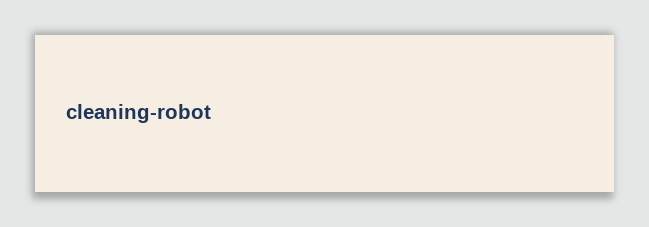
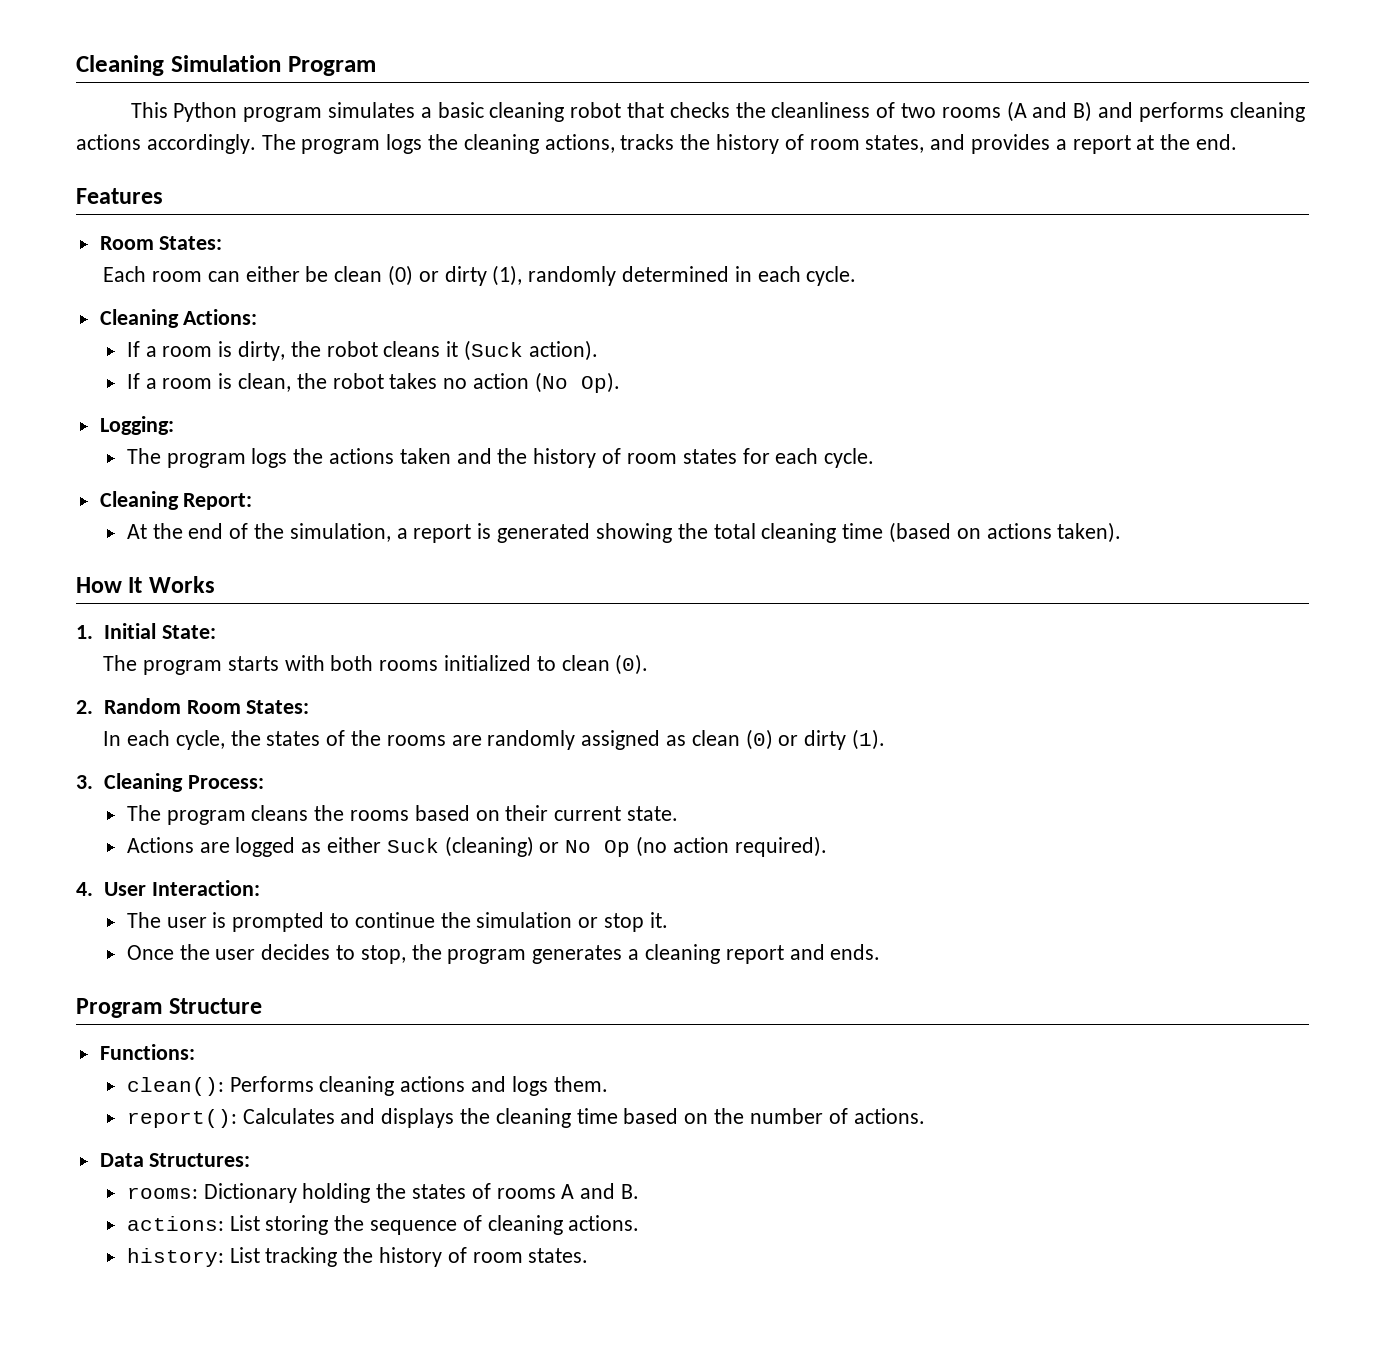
- cleaning-robot
+ Cleaning Simulation Program
+ This Python program simulates a basic cleaning robot that checks the cleanliness of two rooms (A and B) and performs cleaning actions accordingly. The program logs the cleaning actions, tracks the history of room states, and provides a report at the end.
+ Features
+ Room States:
+ Each room can either be clean (0) or dirty (1), randomly determined in each cycle.
+ Cleaning Actions:
+ If a room is dirty, the robot cleans it (Suck action).
+ If a room is clean, the robot takes no action (No Op).
+ Logging:
+ The program logs the actions taken and the history of room states for each cycle.
+ Cleaning Report:
+ At the end of the simulation, a report is generated showing the total cleaning time (based on actions taken).
+ How It Works
+ 1. Initial State:
+ The program starts with both rooms initialized to clean (0).
+ 2. Random Room States:
+ In each cycle, the states of the rooms are randomly assigned as clean (0) or dirty (1).
+ 3. Cleaning Process:
+ The program cleans the rooms based on their current state.
+ Actions are logged as either Suck (cleaning) or No Op (no action required).
+ 4. User Interaction:
+ The user is prompted to continue the simulation or stop it.
+ Once the user decides to stop, the program generates a cleaning report and ends.
+ Program Structure
+ Functions:
+ clean(): Performs cleaning actions and logs them.
+ report(): Calculates and displays the cleaning time based on the number of actions.
+ Data Structures:
+ rooms: Dictionary holding the states of rooms A and B.
+ actions: List storing the sequence of cleaning actions.
+ history: List tracking the history of room states.

